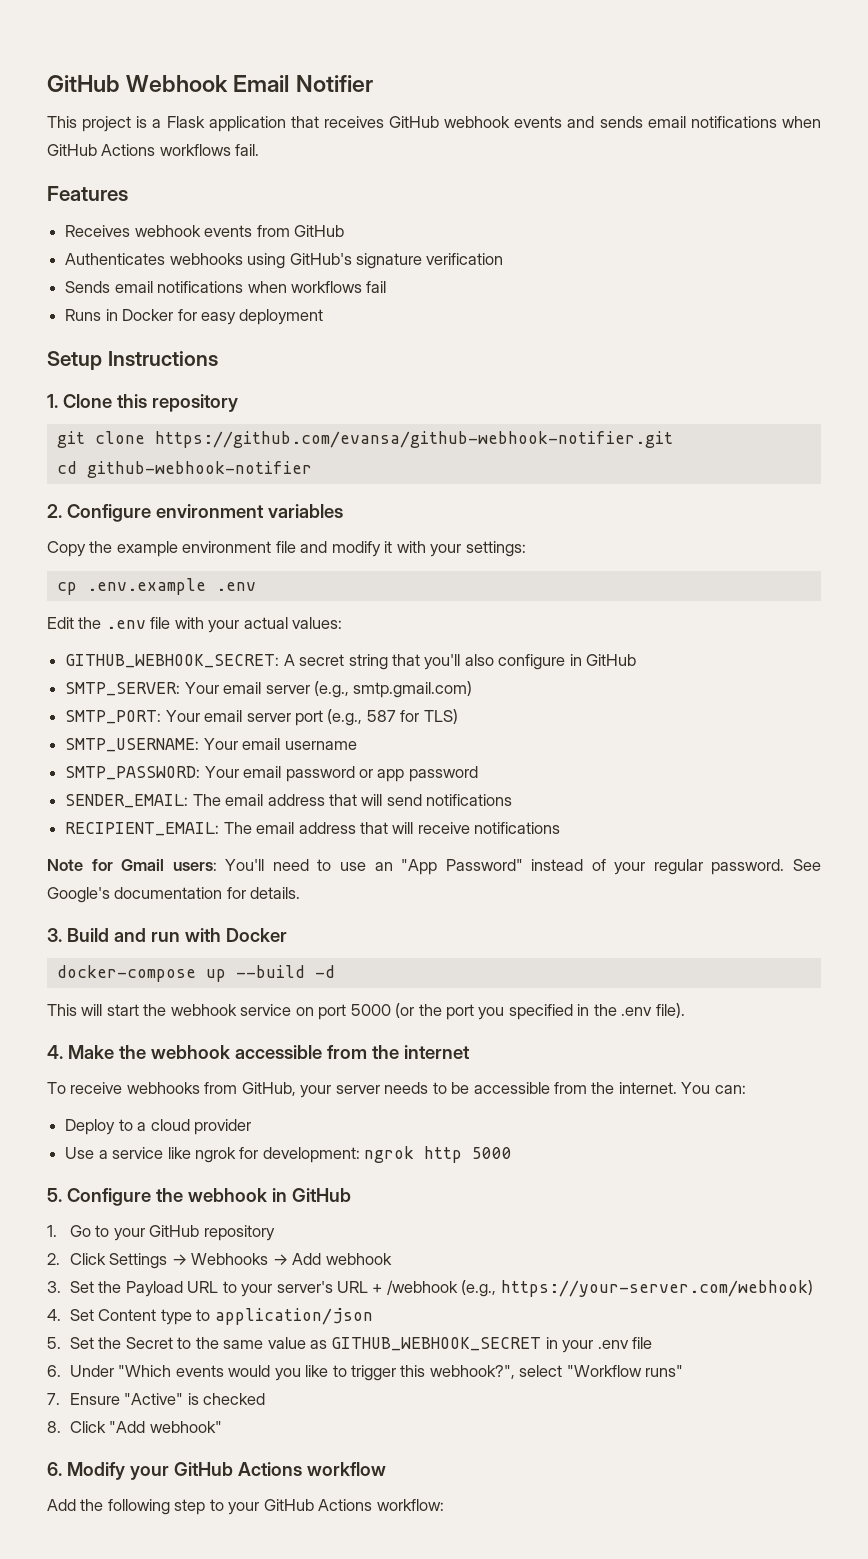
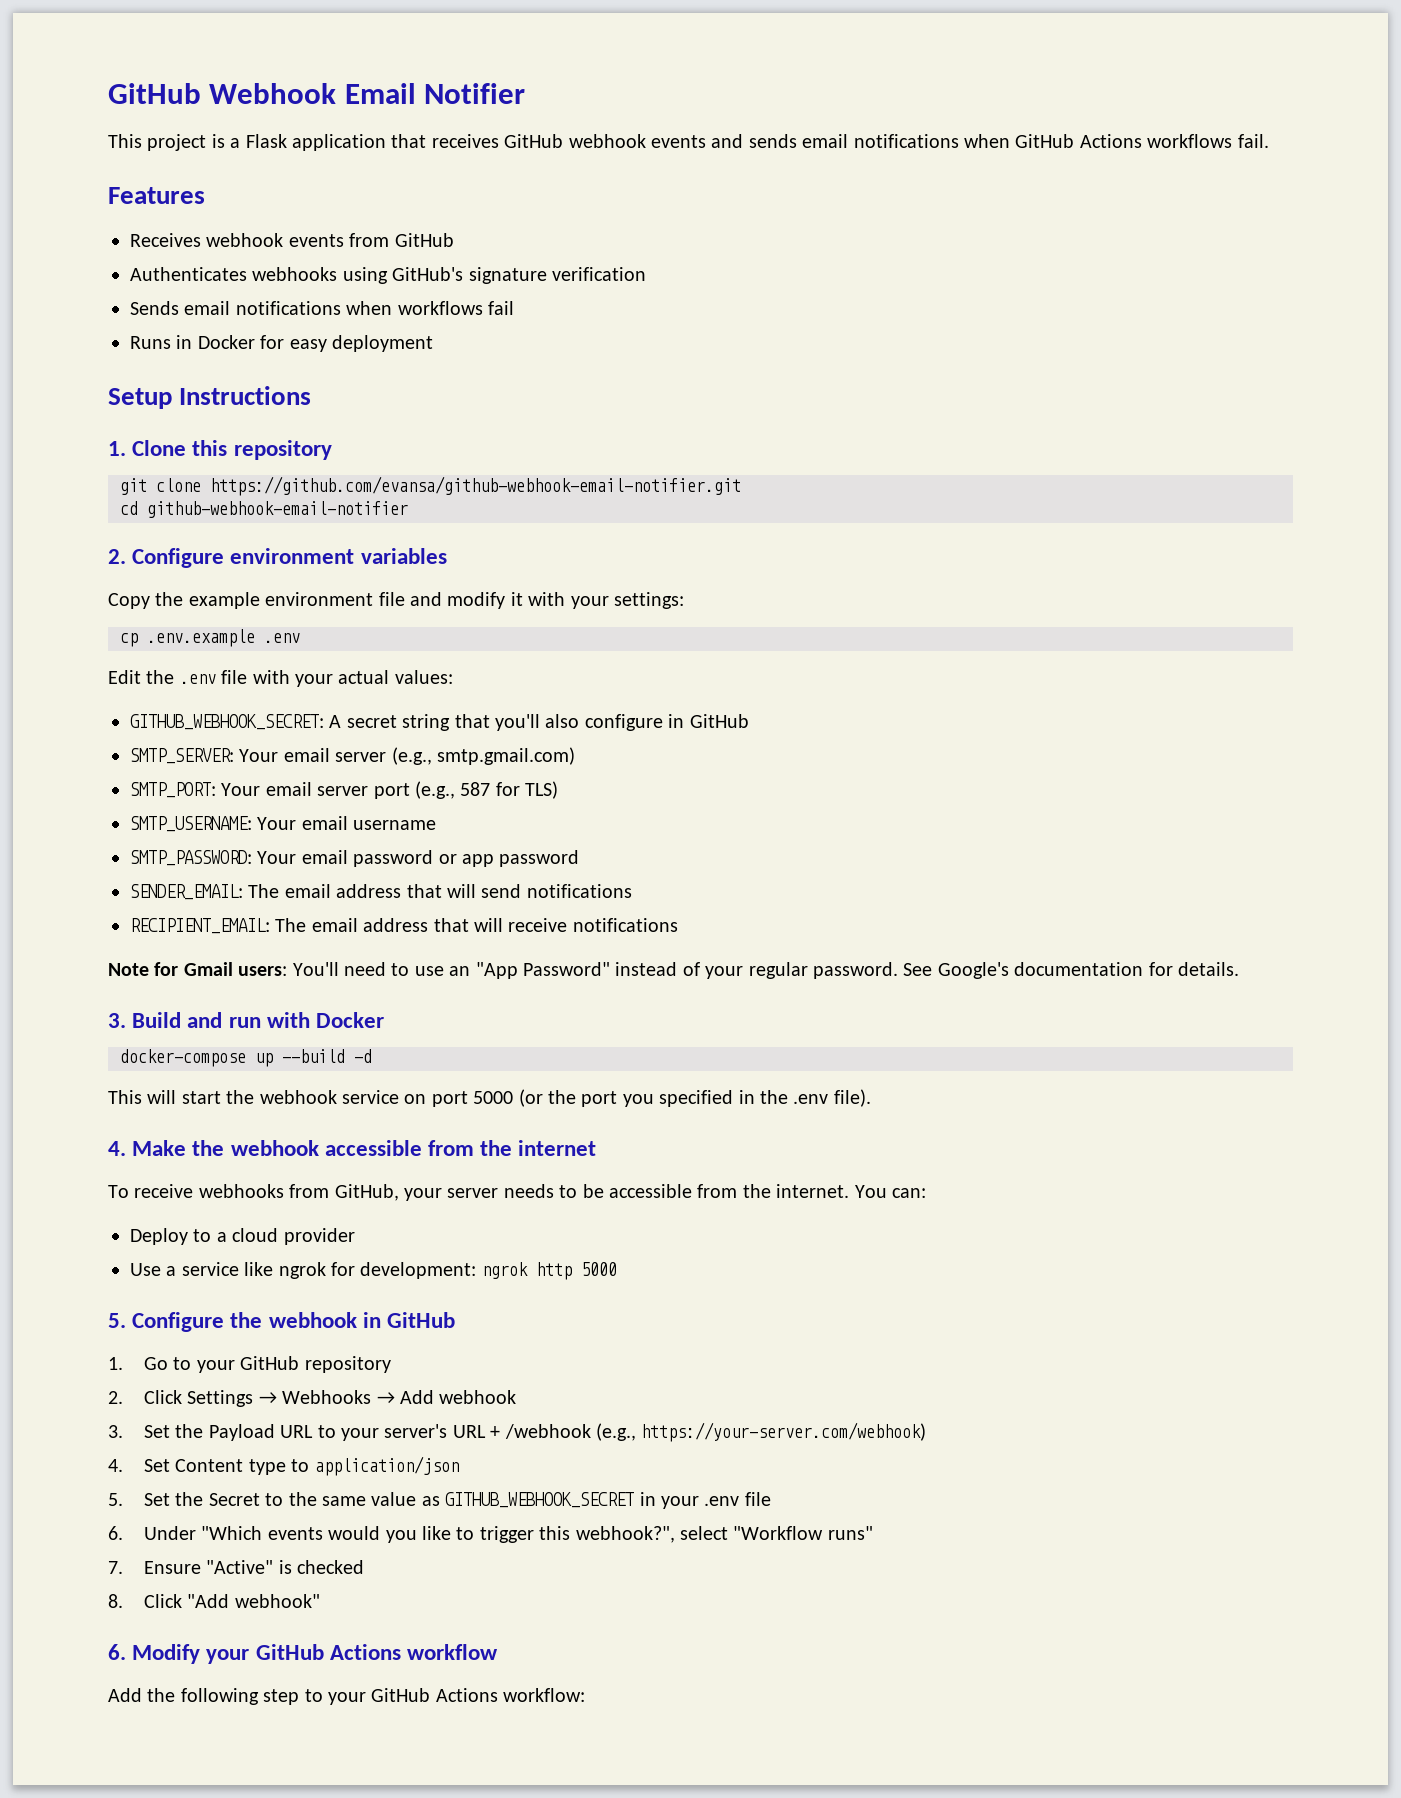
- git clone https://github.com/evansa/github-webhook-notifier.git
+ git clone https://github.com/evansa/github-webhook-email-notifier.git
- cd github-webhook-notifier
+ cd github-webhook-email-notifier

